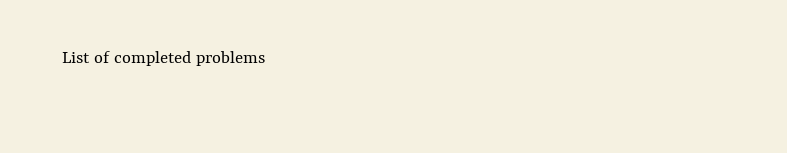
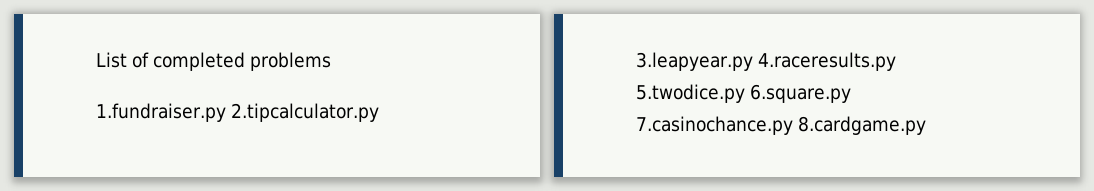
+ 1.fundraiser.py 2.tipcalculator.py 3.leapyear.py 4.raceresults.py 5.twodice.py 6.square.py 7.casinochance.py 8.cardgame.py

